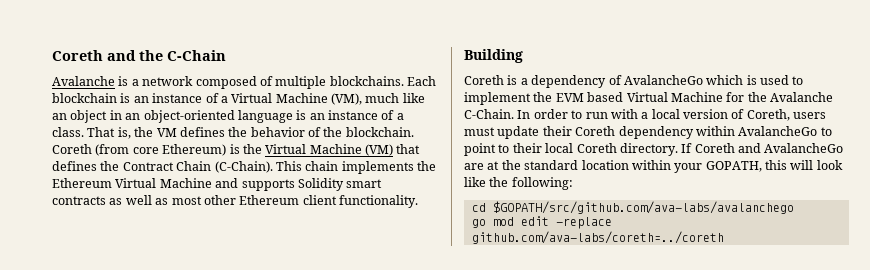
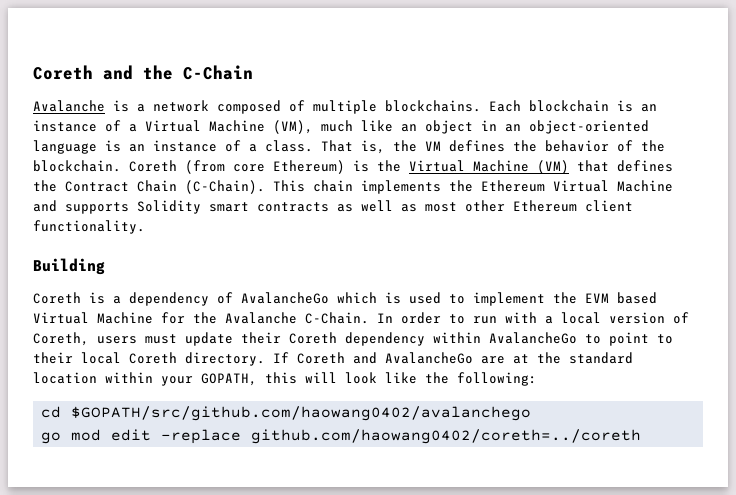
- cd $GOPATH/src/github.com/ava-labs/avalanchego
+ cd $GOPATH/src/github.com/haowang0402/avalanchego
- go mod edit -replace github.com/ava-labs/coreth=../coreth
+ go mod edit -replace github.com/haowang0402/coreth=../coreth

